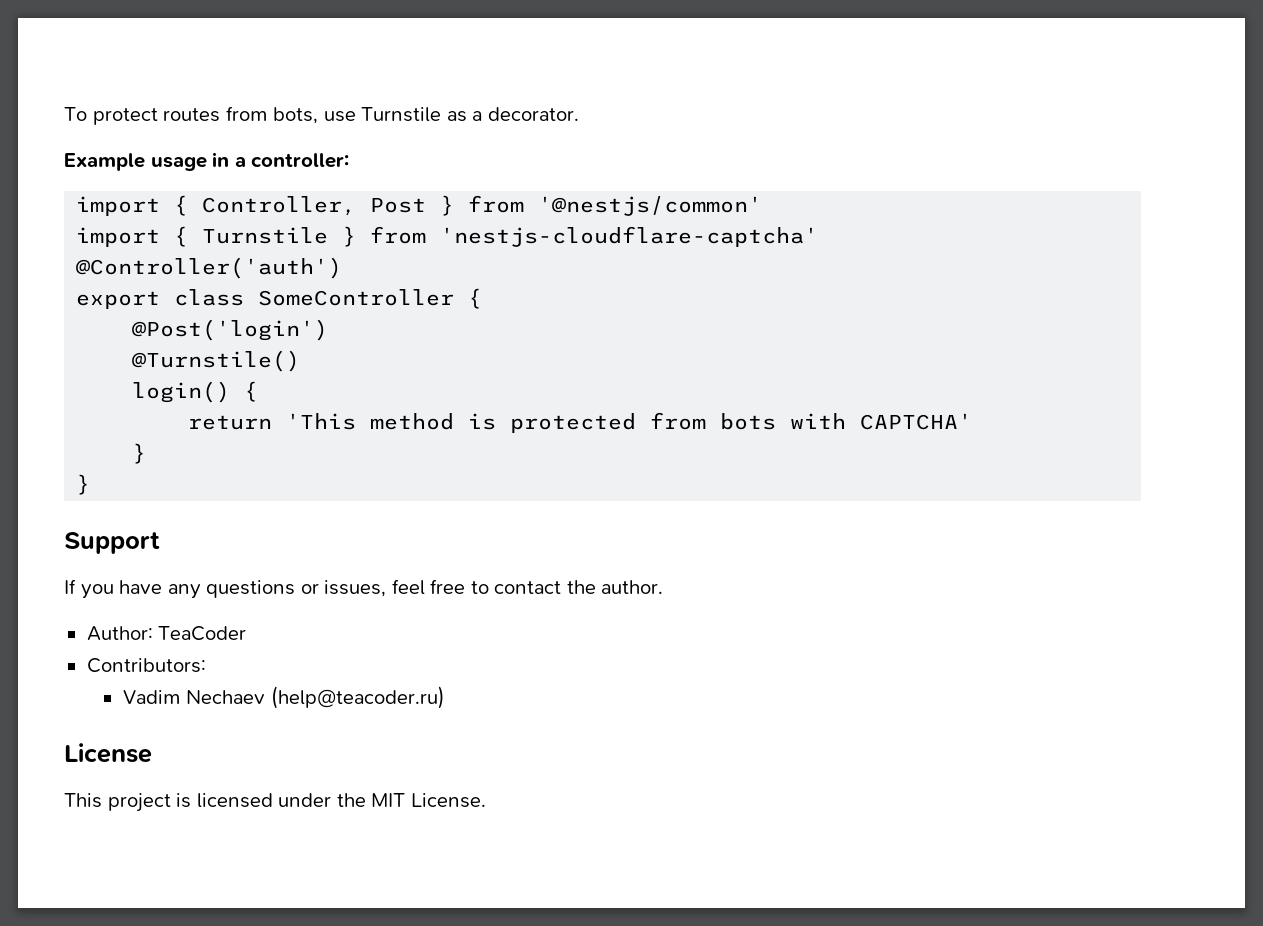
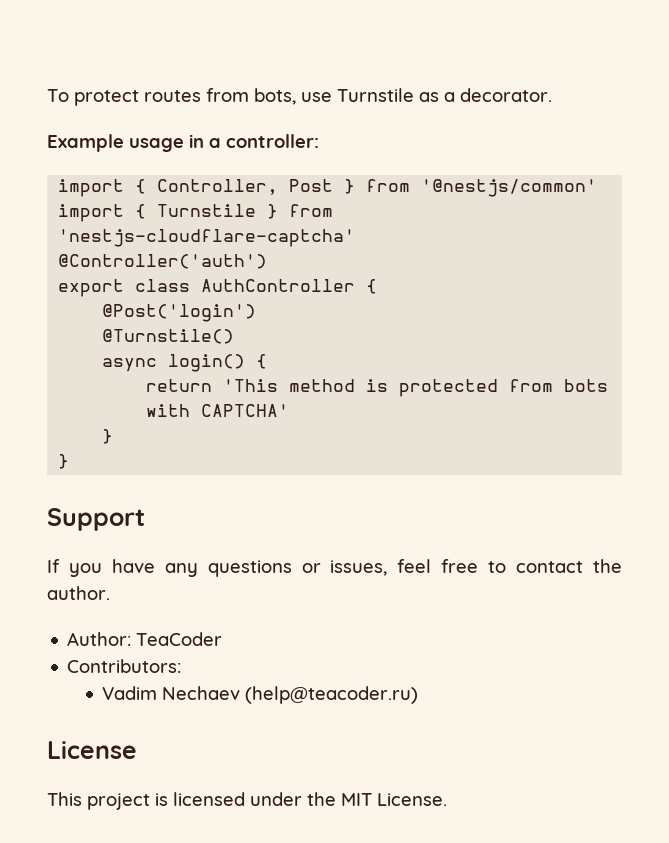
- export class SomeController {
+ export class AuthController {
- login() {
+ async login() {

